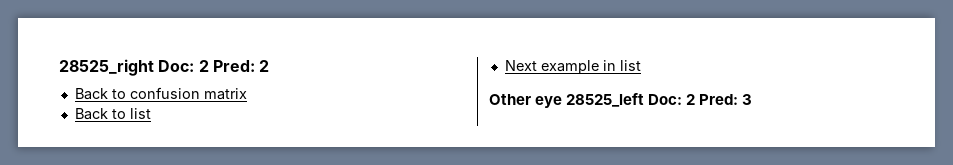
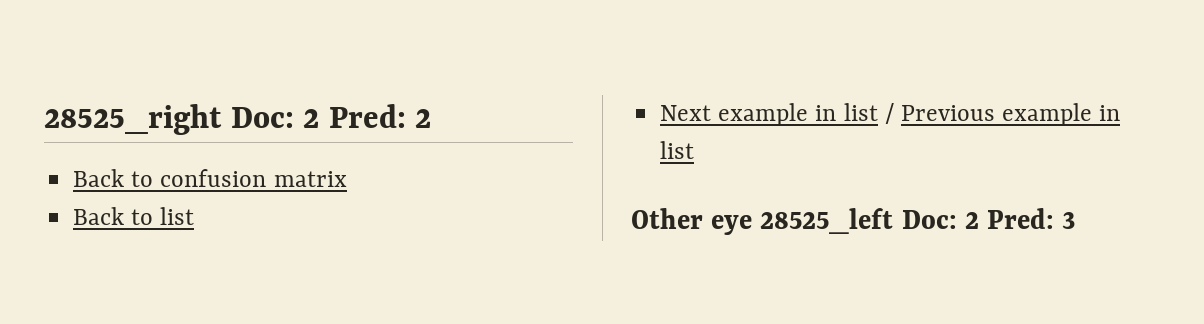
- Next example in list
+ Next example in list / Previous example in list

